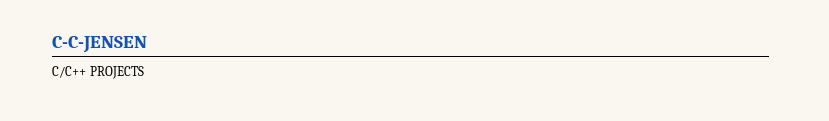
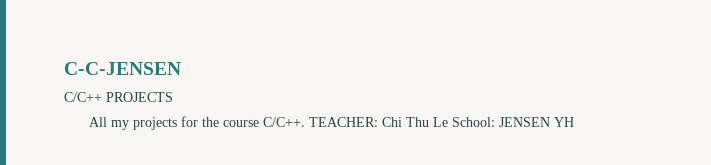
+ All my projects for the course C/C++. TEACHER: Chi Thu Le School: JENSEN YH

